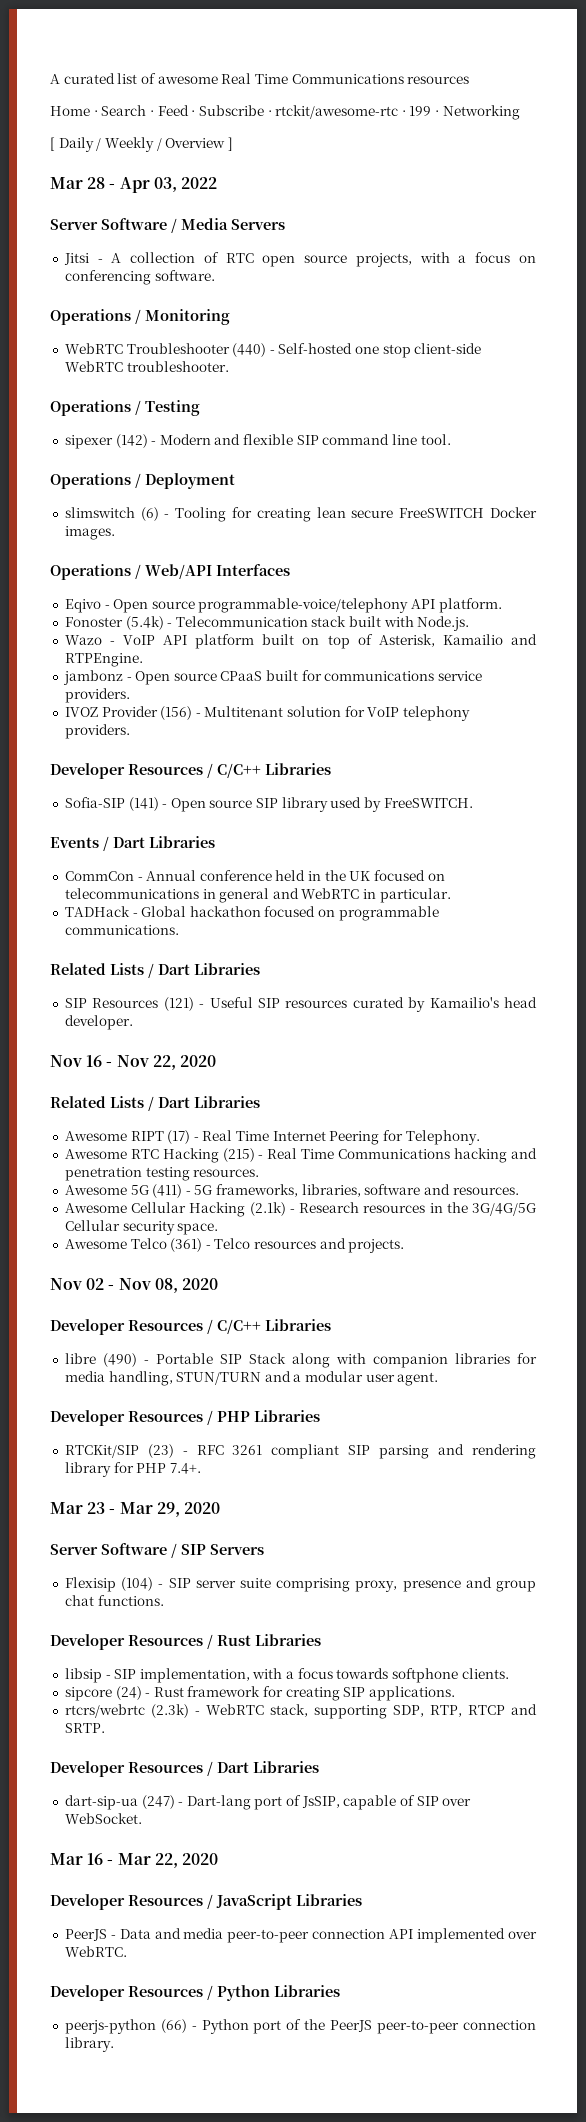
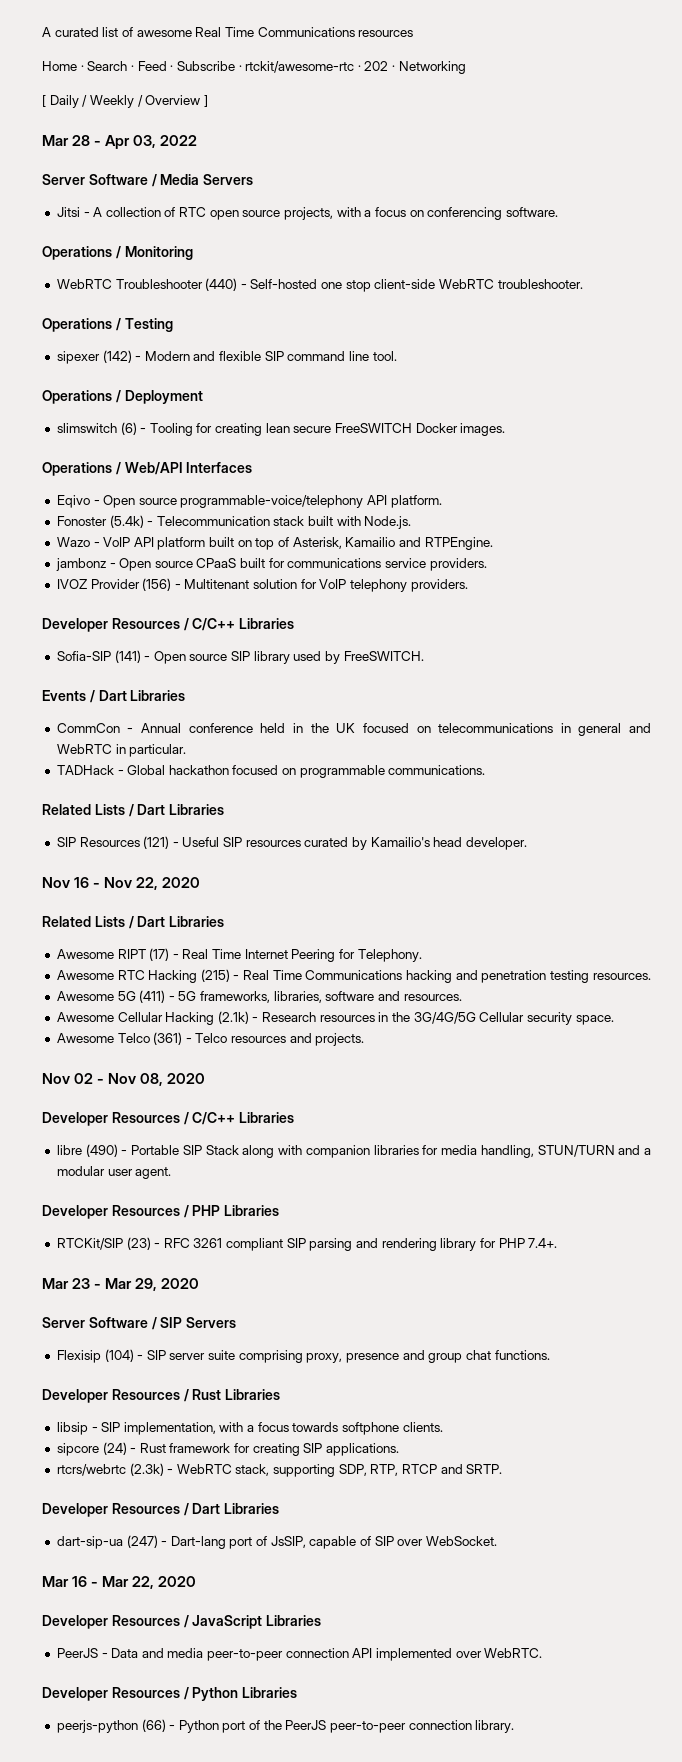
- Home · Search · Feed · Subscribe · rtckit/awesome-rtc · 199 · Networking
+ Home · Search · Feed · Subscribe · rtckit/awesome-rtc · 202 · Networking

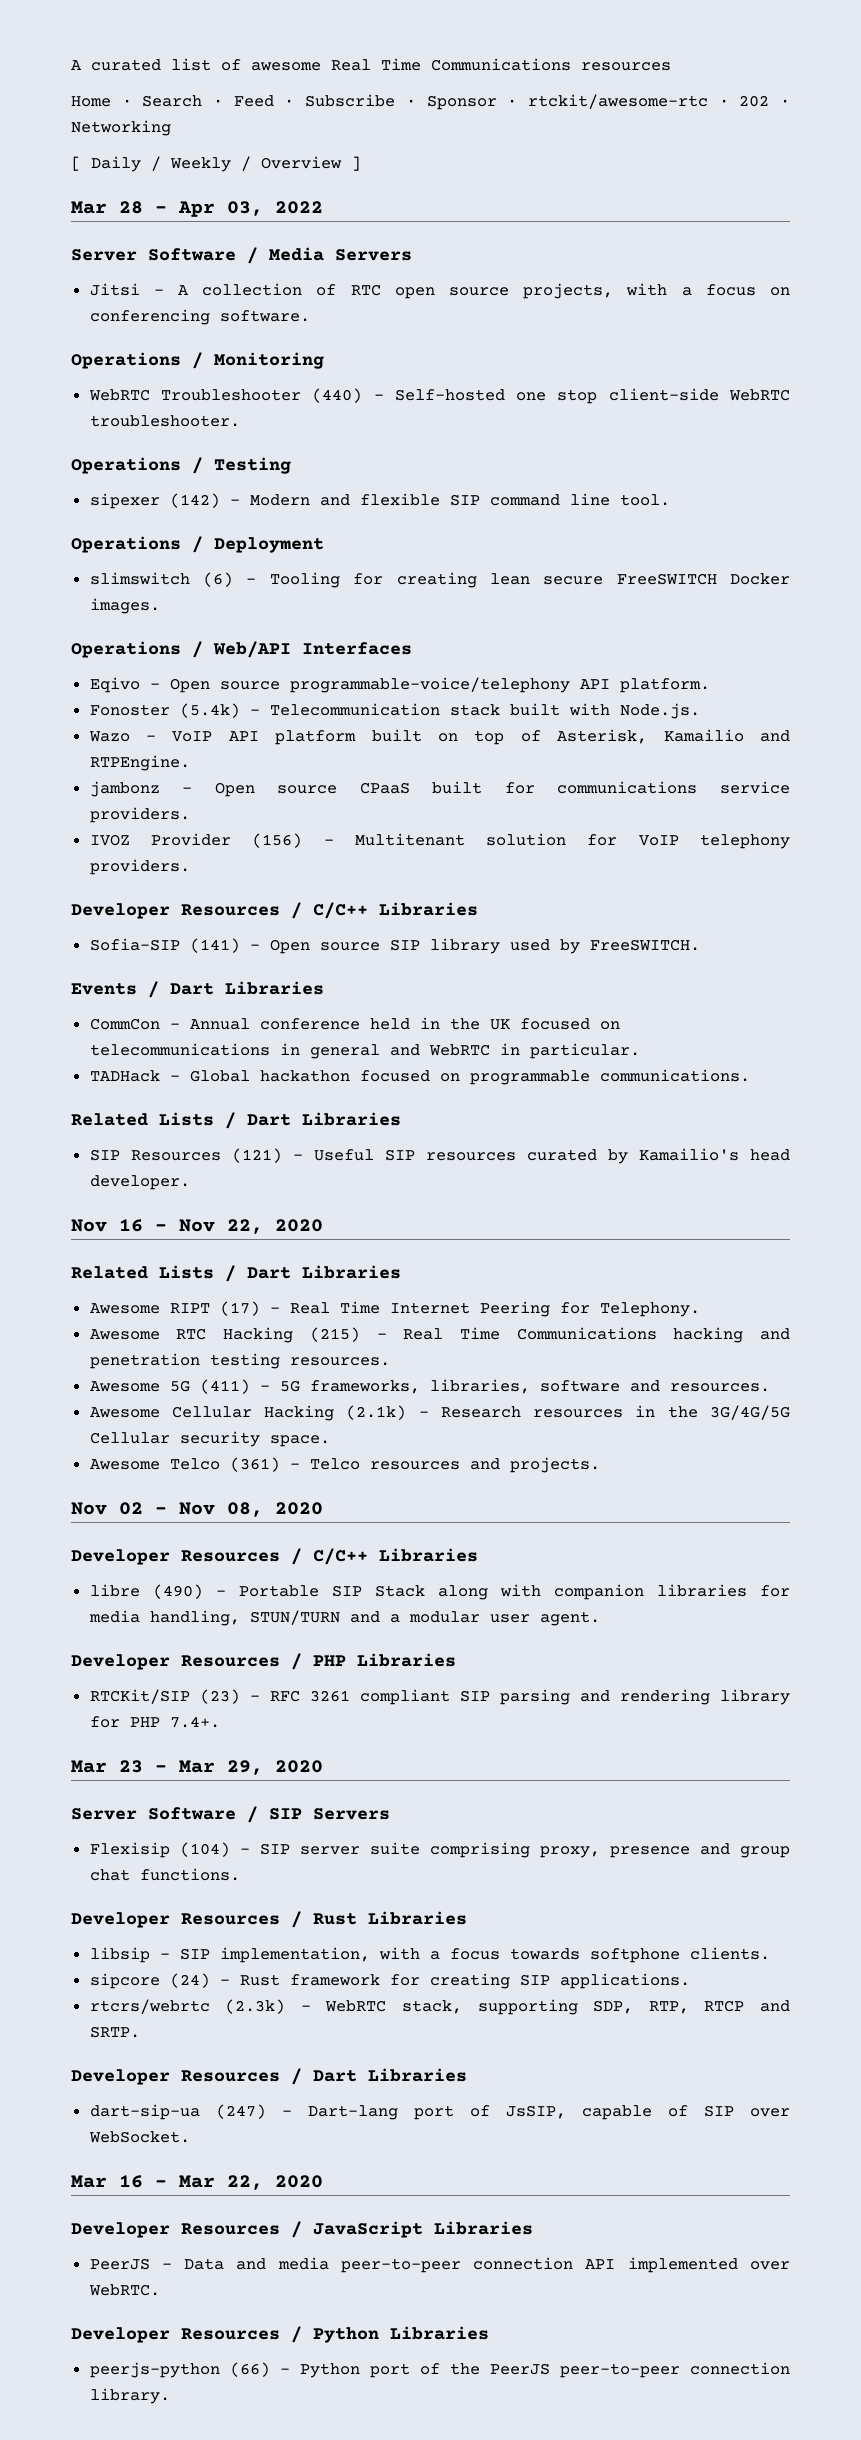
- Home · Search · Feed · Subscribe · rtckit/awesome-rtc · 202 · Networking
+ Home · Search · Feed · Subscribe · Sponsor · rtckit/awesome-rtc · 202 · Networking

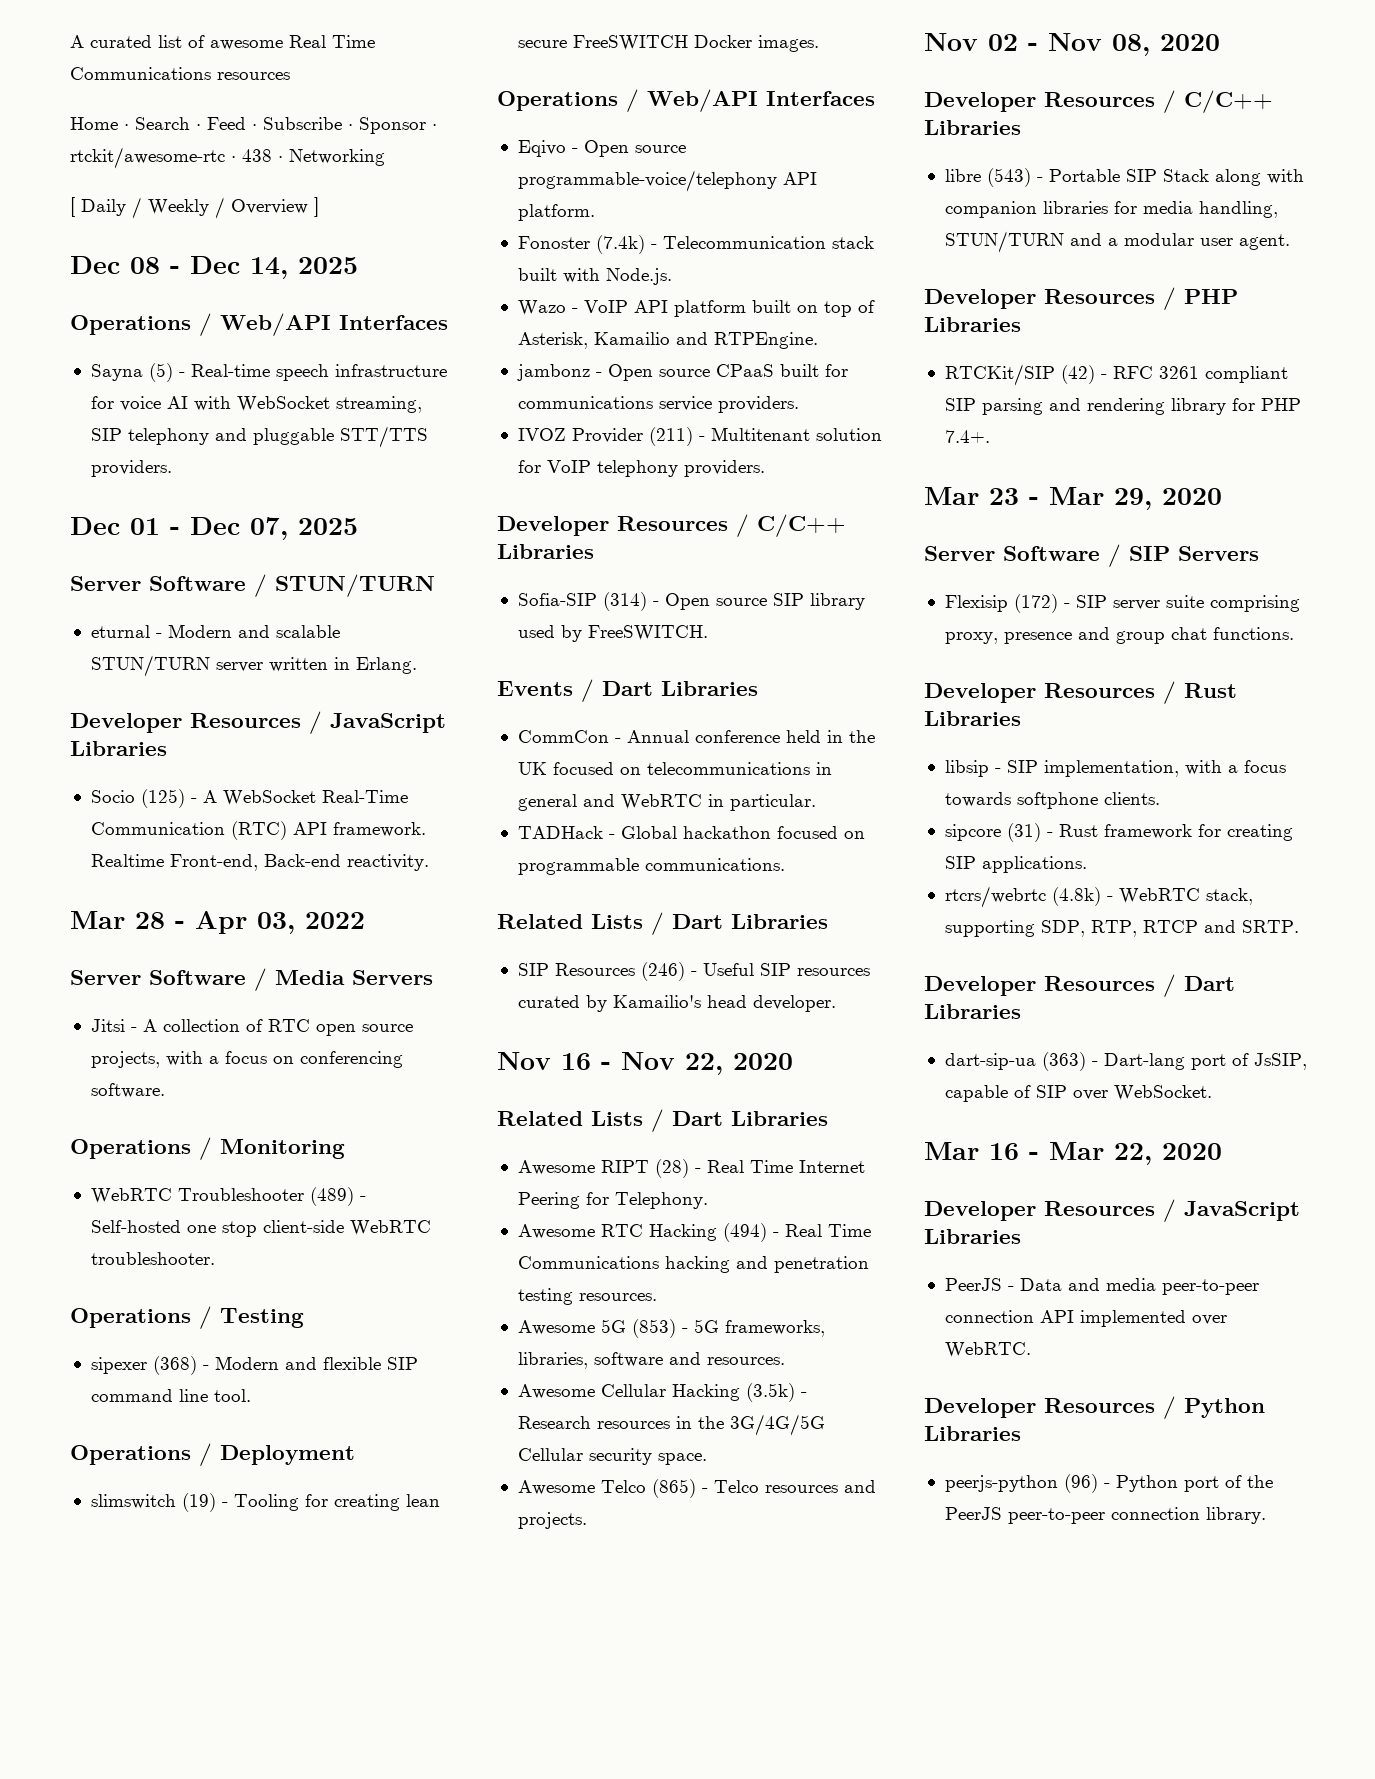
- Home · Search · Feed · Subscribe · Sponsor · rtckit/awesome-rtc · 202 · Networking
+ Home · Search · Feed · Subscribe · Sponsor · rtckit/awesome-rtc · 438 · Networking
+ Dec 08 - Dec 14, 2025
+ Operations / Web/API Interfaces
+ Sayna (5) - Real-time speech infrastructure for voice AI with WebSocket streaming, SIP telephony and pluggable STT/TTS providers.
+ Dec 01 - Dec 07, 2025
+ Server Software / STUN/TURN
+ eturnal - Modern and scalable STUN/TURN server written in Erlang.
+ Developer Resources / JavaScript Libraries
+ Socio (125) - A WebSocket Real-Time Communication (RTC) API framework. Realtime Front-end, Back-end reactivity.
- WebRTC Troubleshooter (440) - Self-hosted one stop client-side WebRTC troubleshooter.
+ WebRTC Troubleshooter (489) - Self-hosted one stop client-side WebRTC troubleshooter.
- sipexer (142) - Modern and flexible SIP command line tool.
+ sipexer (368) - Modern and flexible SIP command line tool.
- slimswitch (6) - Tooling for creating lean secure FreeSWITCH Docker images.
+ slimswitch (19) - Tooling for creating lean secure FreeSWITCH Docker images.
- Fonoster (5.4k) - Telecommunication stack built with Node.js.
+ Fonoster (7.4k) - Telecommunication stack built with Node.js.
- IVOZ Provider (156) - Multitenant solution for VoIP telephony providers.
+ IVOZ Provider (211) - Multitenant solution for VoIP telephony providers.
- Sofia-SIP (141) - Open source SIP library used by FreeSWITCH.
+ Sofia-SIP (314) - Open source SIP library used by FreeSWITCH.
- SIP Resources (121) - Useful SIP resources curated by Kamailio's head developer.
+ SIP Resources (246) - Useful SIP resources curated by Kamailio's head developer.
- Awesome RIPT (17) - Real Time Internet Peering for Telephony.
+ Awesome RIPT (28) - Real Time Internet Peering for Telephony.
- Awesome RTC Hacking (215) - Real Time Communications hacking and penetration testing resources.
+ Awesome RTC Hacking (494) - Real Time Communications hacking and penetration testing resources.
- Awesome 5G (411) - 5G frameworks, libraries, software and resources.
+ Awesome 5G (853) - 5G frameworks, libraries, software and resources.
- Awesome Cellular Hacking (2.1k) - Research resources in the 3G/4G/5G Cellular security space.
+ Awesome Cellular Hacking (3.5k) - Research resources in the 3G/4G/5G Cellular security space.
- Awesome Telco (361) - Telco resources and projects.
+ Awesome Telco (865) - Telco resources and projects.
- libre (490) - Portable SIP Stack along with companion libraries for media handling, STUN/TURN and a modular user agent.
+ libre (543) - Portable SIP Stack along with companion libraries for media handling, STUN/TURN and a modular user agent.
- RTCKit/SIP (23) - RFC 3261 compliant SIP parsing and rendering library for PHP 7.4+.
+ RTCKit/SIP (42) - RFC 3261 compliant SIP parsing and rendering library for PHP 7.4+.
- Flexisip (104) - SIP server suite comprising proxy, presence and group chat functions.
+ Flexisip (172) - SIP server suite comprising proxy, presence and group chat functions.
- sipcore (24) - Rust framework for creating SIP applications.
+ sipcore (31) - Rust framework for creating SIP applications.
- rtcrs/webrtc (2.3k) - WebRTC stack, supporting SDP, RTP, RTCP and SRTP.
+ rtcrs/webrtc (4.8k) - WebRTC stack, supporting SDP, RTP, RTCP and SRTP.
- dart-sip-ua (247) - Dart-lang port of JsSIP, capable of SIP over WebSocket.
+ dart-sip-ua (363) - Dart-lang port of JsSIP, capable of SIP over WebSocket.
- peerjs-python (66) - Python port of the PeerJS peer-to-peer connection library.
+ peerjs-python (96) - Python port of the PeerJS peer-to-peer connection library.

